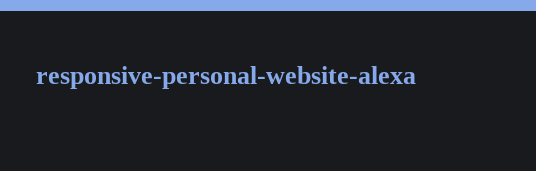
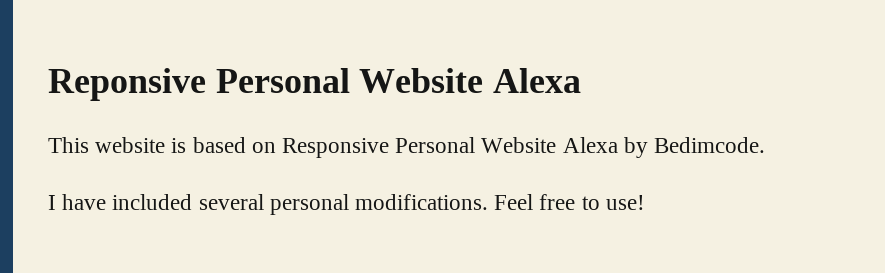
- responsive-personal-website-alexa
+ Reponsive Personal Website Alexa
+ This website is based on Responsive Personal Website Alexa by Bedimcode.
+ I have included several personal modifications. Feel free to use!

